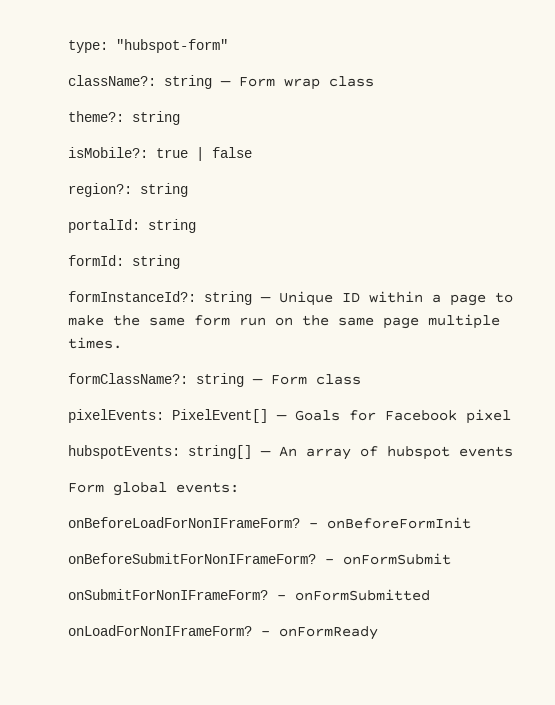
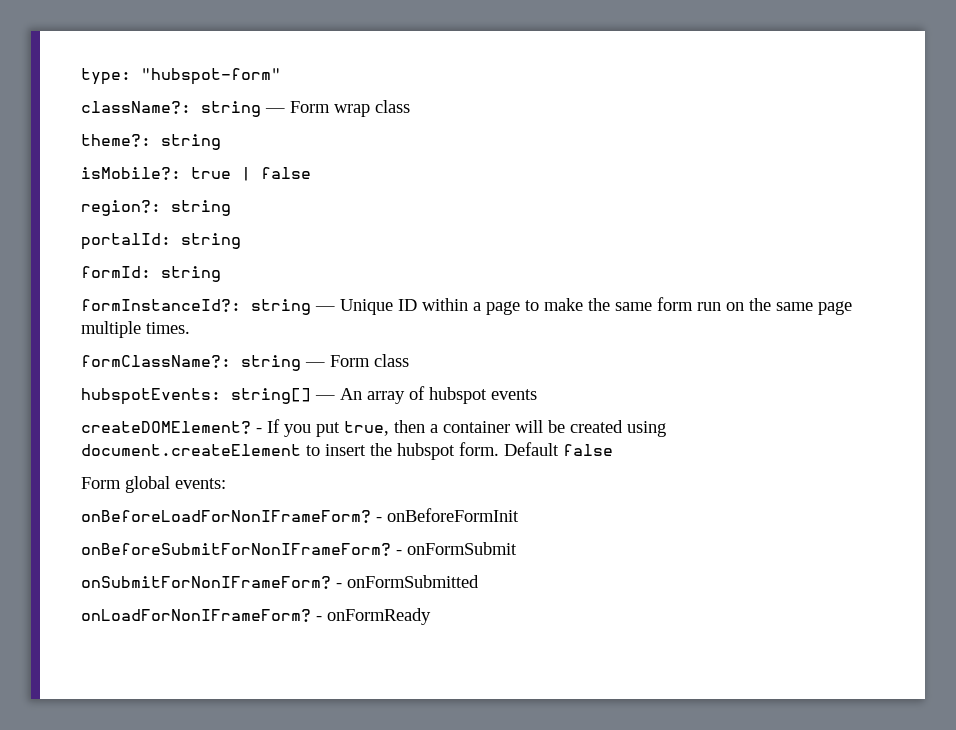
- pixelEvents: PixelEvent[] — Goals for Facebook pixel
+ createDOMElement? - If you put true, then a container will be created using document.createElement to insert the hubspot form. Default false

